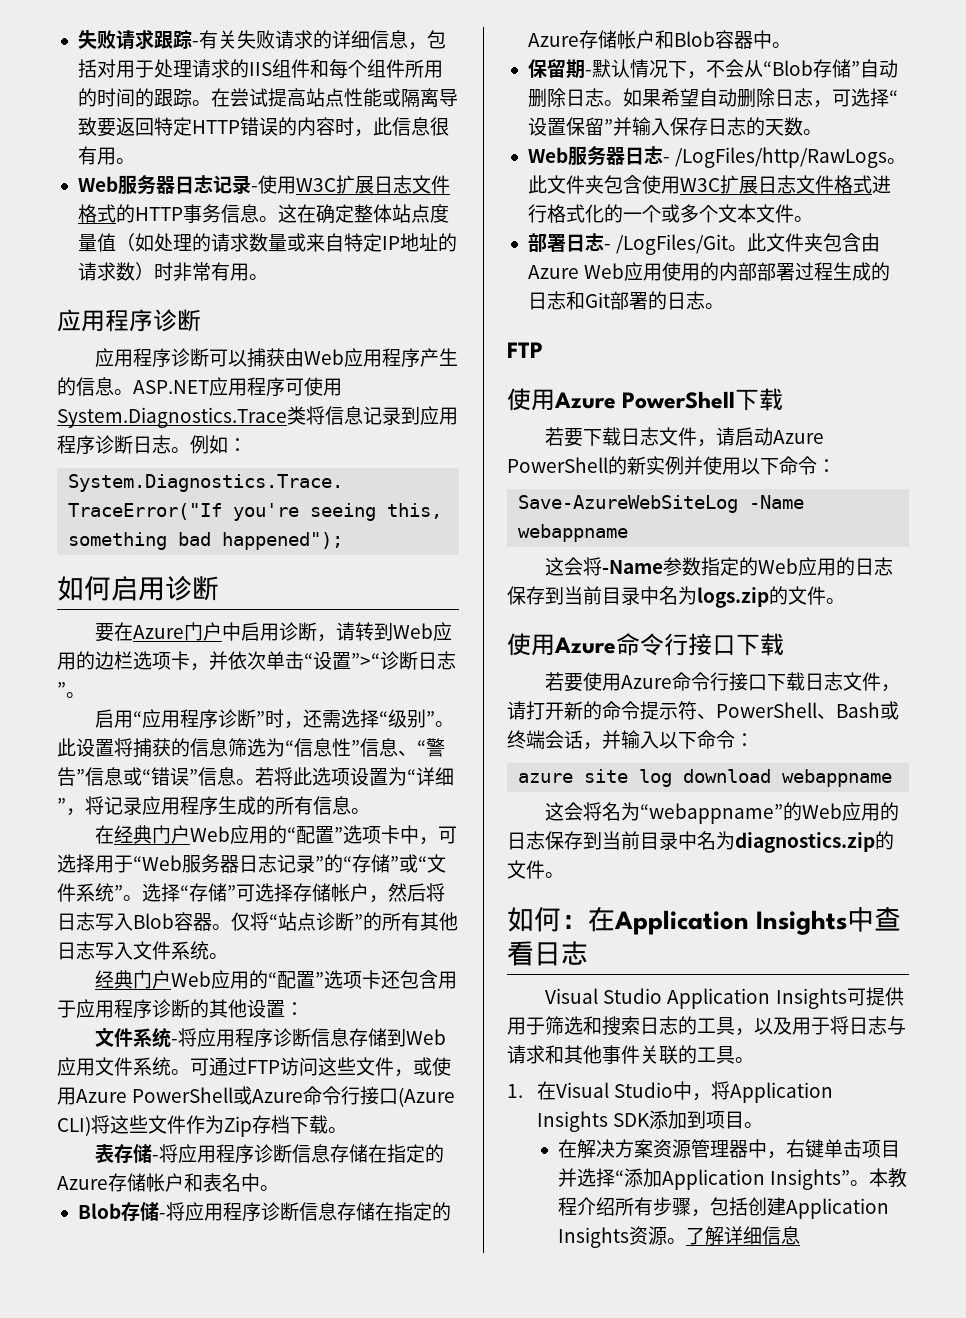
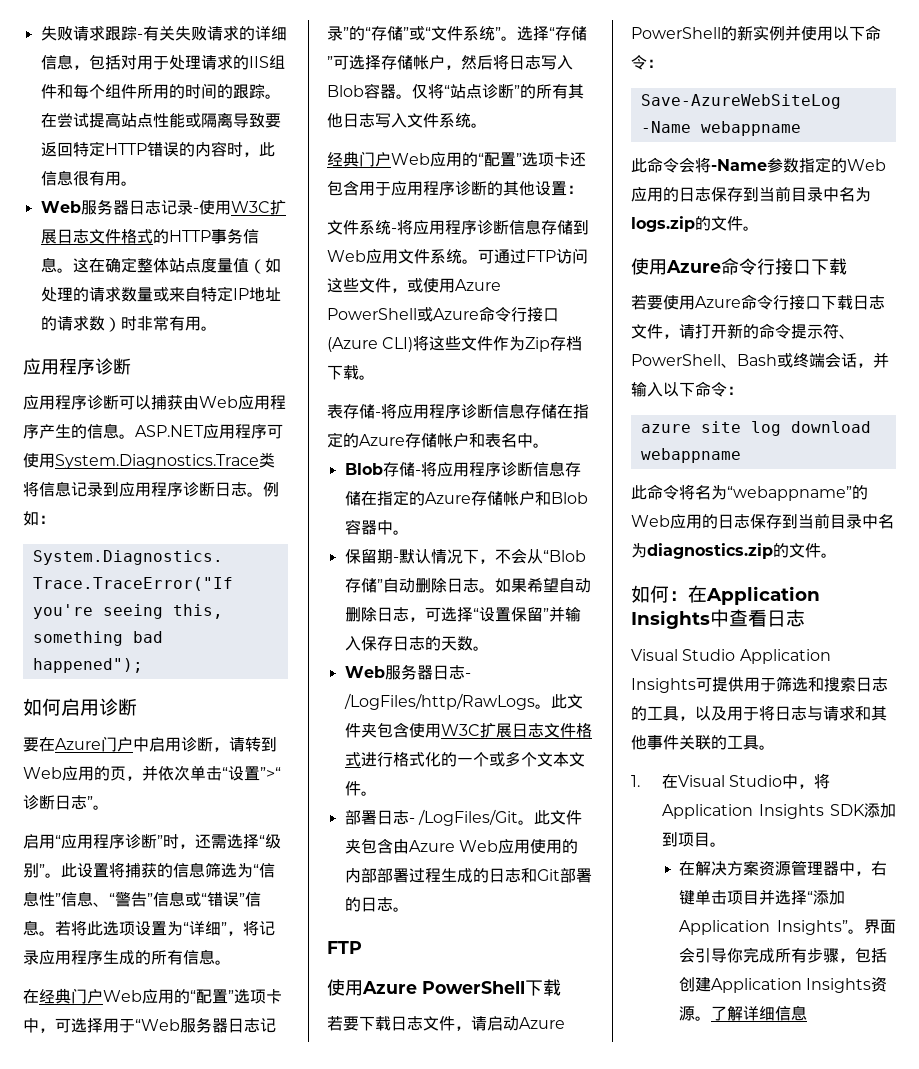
- 要在Azure门户中启用诊断，请转到Web应用的边栏选项卡，并依次单击“设置”>“诊断日志”。
+ 要在Azure门户中启用诊断，请转到Web应用的页，并依次单击“设置”>“诊断日志”。
- 这会将-Name参数指定的Web应用的日志保存到当前目录中名为logs.zip的文件。
+ 此命令会将-Name参数指定的Web应用的日志保存到当前目录中名为logs.zip的文件。
- 这会将名为“webappname”的Web应用的日志保存到当前目录中名为diagnostics.zip的文件。
+ 此命令将名为“webappname”的Web应用的日志保存到当前目录中名为diagnostics.zip的文件。
- 本教程介绍所有步骤，包括创建Application Insights资源。
+ 界面会引导你完成所有步骤，包括创建Application Insights资源。

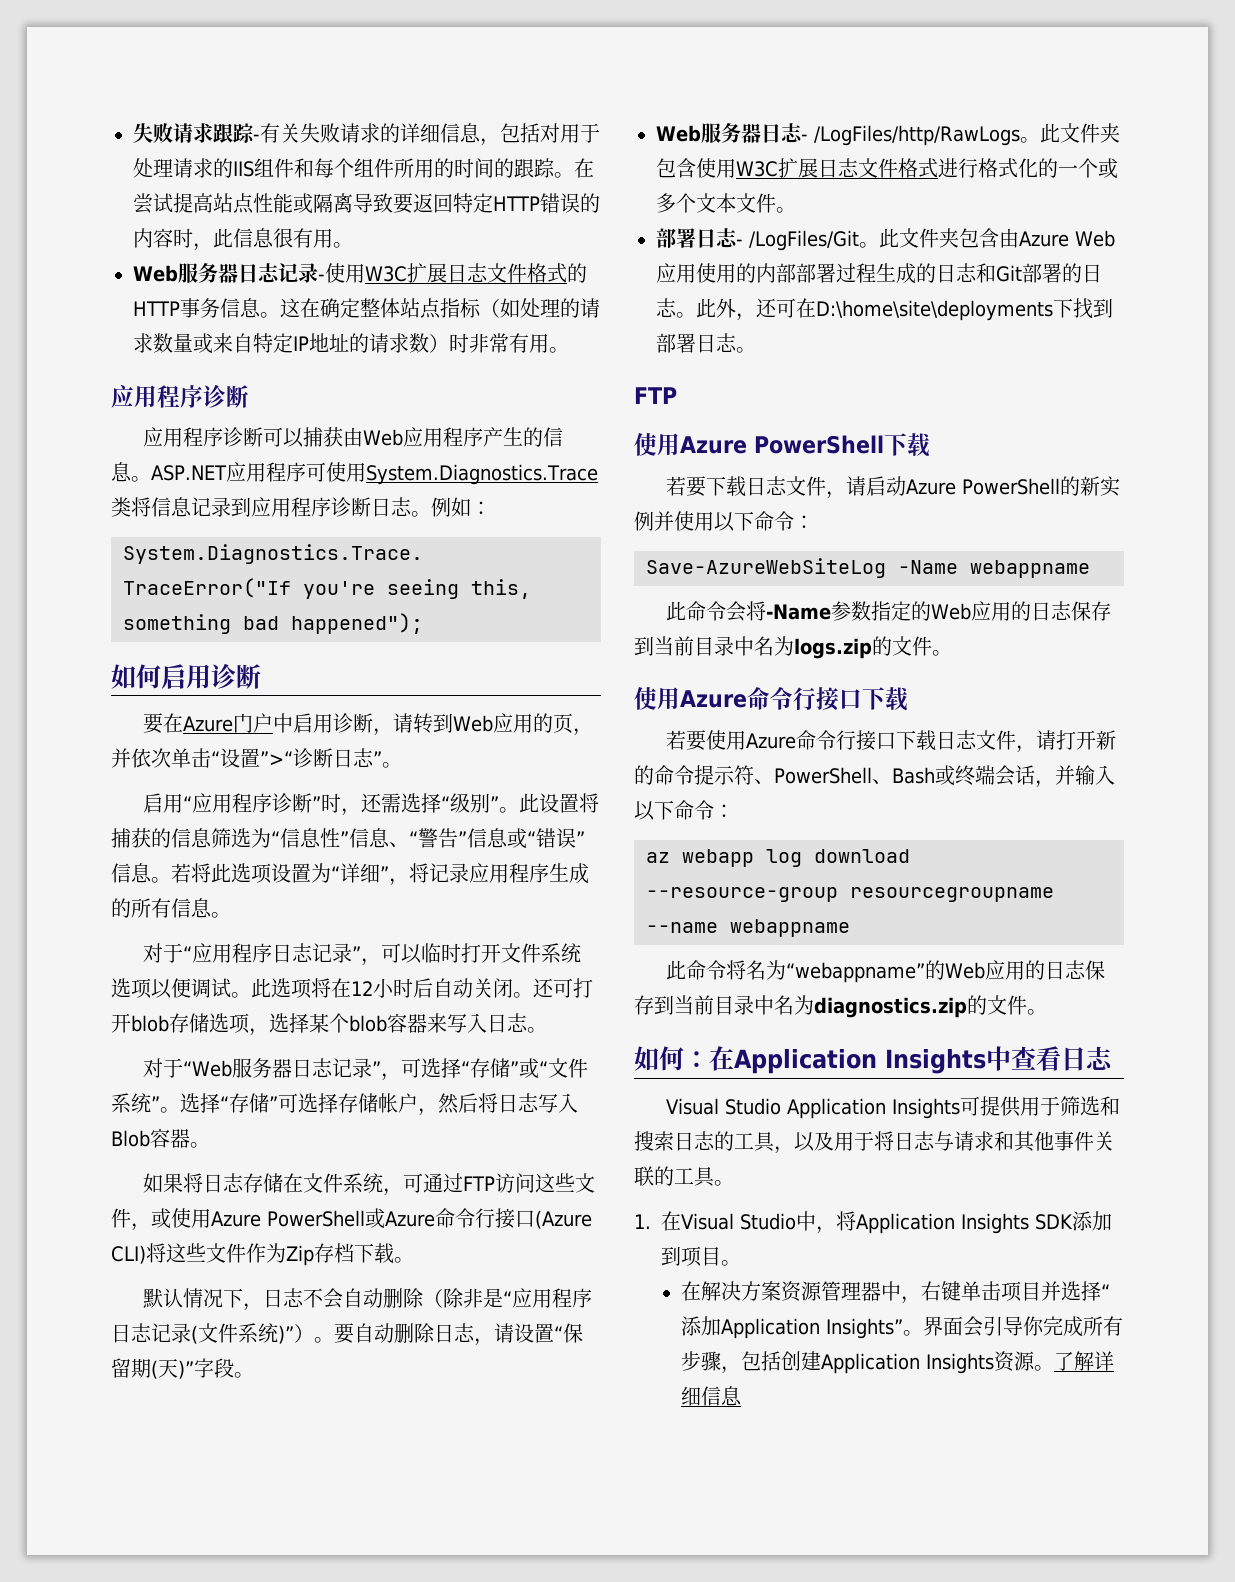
- 这在确定整体站点度量值（如处理的请求数量或来自特定IP地址的请求数）时非常有用。
+ 这在确定整体站点指标（如处理的请求数量或来自特定IP地址的请求数）时非常有用。
- 在经典门户Web应用的“配置”选项卡中，可选择用于“Web服务器日志记录”的“存储”或“文件系统”。
+ 对于“应用程序日志记录”，可以临时打开文件系统选项以便调试。此选项将在12小时后自动关闭。还可打开blob存储选项，选择某个blob容器来写入日志。
+ 对于“Web服务器日志记录”，可选择“存储”或“文件系统”。
- 选择“存储”可选择存储帐户，然后将日志写入Blob容器。仅将“站点诊断”的所有其他日志写入文件系统。
- 经典门户Web应用的“配置”选项卡还包含用于应用程序诊断的其他设置：
- 文件系统-将应用程序诊断信息存储到Web应用文件系统。可通过FTP访问这些文件，或使用Azure PowerShell或Azure命令行接口(Azure CLI)将这些文件作为Zip存档下载。
+ 选择“存储”可选择存储帐户，然后将日志写入Blob容器。
+ 如果将日志存储在文件系统，可通过FTP访问这些文件，或使用Azure PowerShell或Azure命令行接口(Azure CLI)将这些文件作为Zip存档下载。
- 表存储-将应用程序诊断信息存储在指定的Azure存储帐户和表名中。
- Blob存储-将应用程序诊断信息存储在指定的Azure存储帐户和Blob容器中。
- 保留期-默认情况下，不会从“Blob存储”自动删除日志。如果希望自动删除日志，可选择“设置保留”并输入保存日志的天数。
+ 默认情况下，日志不会自动删除（除非是“应用程序日志记录(文件系统)”）。要自动删除日志，请设置“保留期(天)”字段。
+ 此外，还可在D:\home\site\deployments下找到部署日志。
- azure site log download webappname
+ az webapp log download --resource-group resourcegroupname --name webappname

